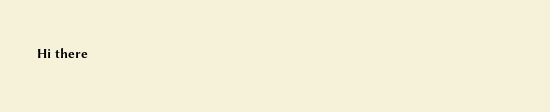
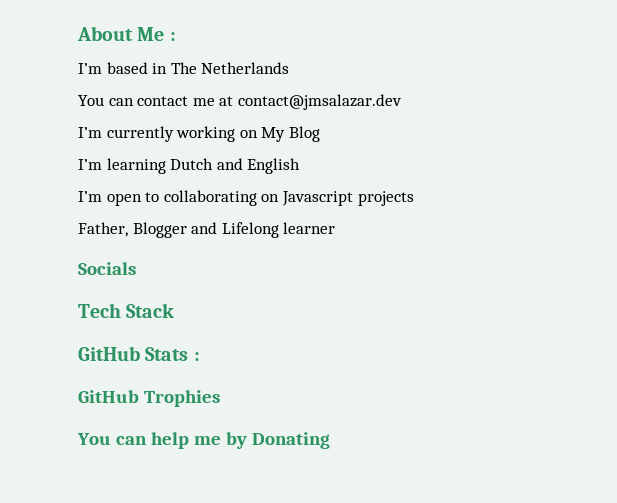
- Hi there
+ About Me :
+ I’m based in The Netherlands
+ You can contact me at contact@jmsalazar.dev
+ I’m currently working on My Blog
+ I’m learning Dutch and English
+ I’m open to collaborating on Javascript projects
+ Father, Blogger and Lifelong learner
+ Socials
+ Tech Stack
+ GitHub Stats :
+ GitHub Trophies
+ You can help me by Donating

